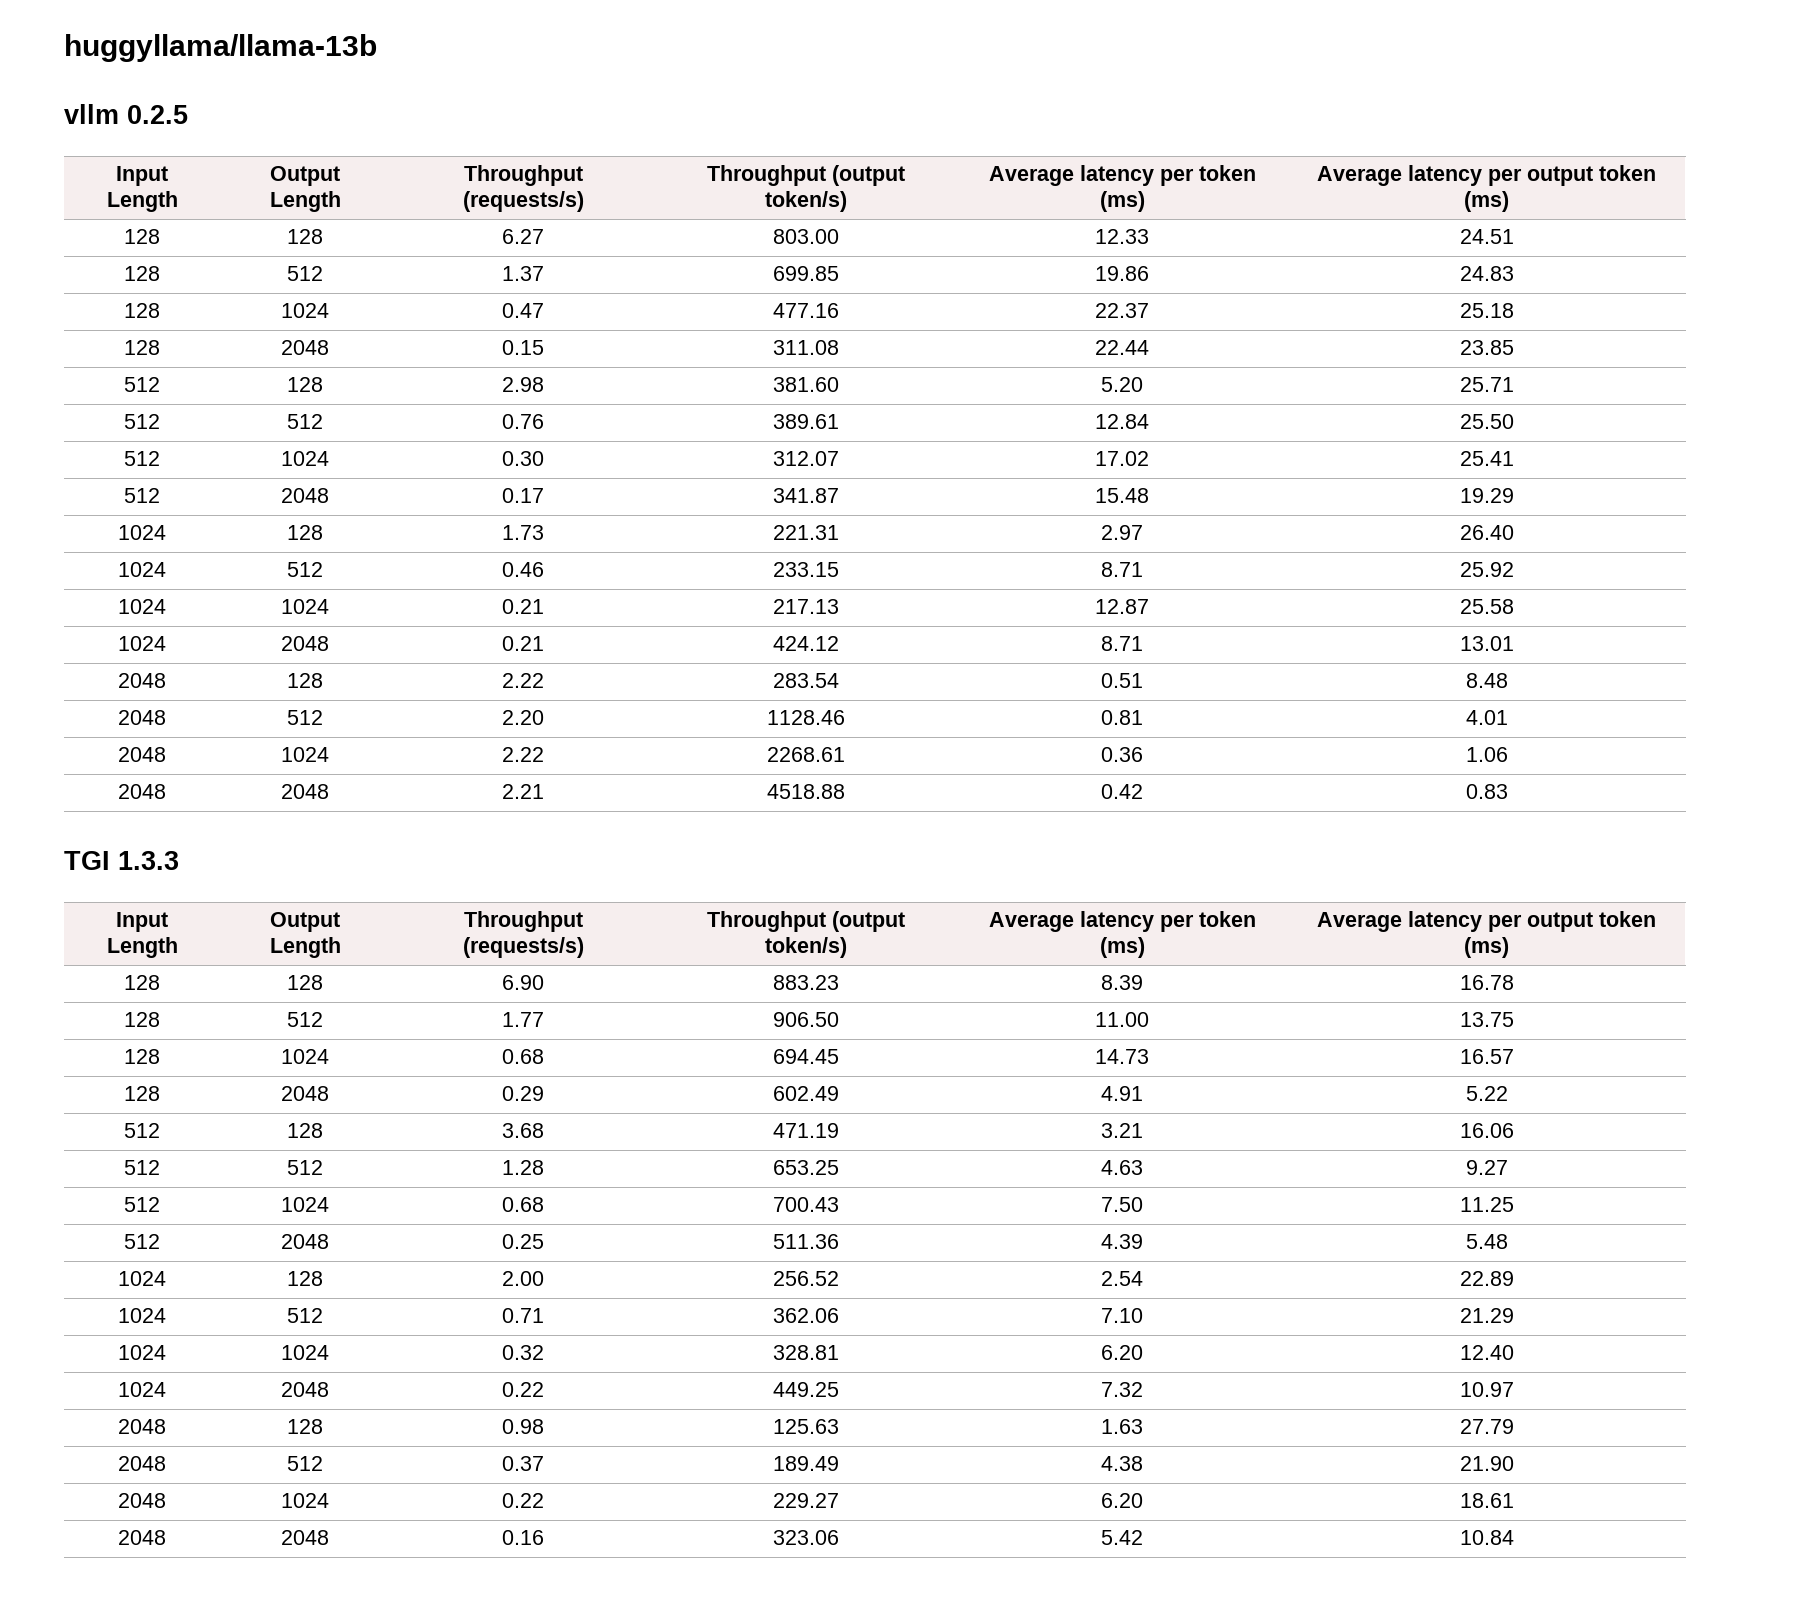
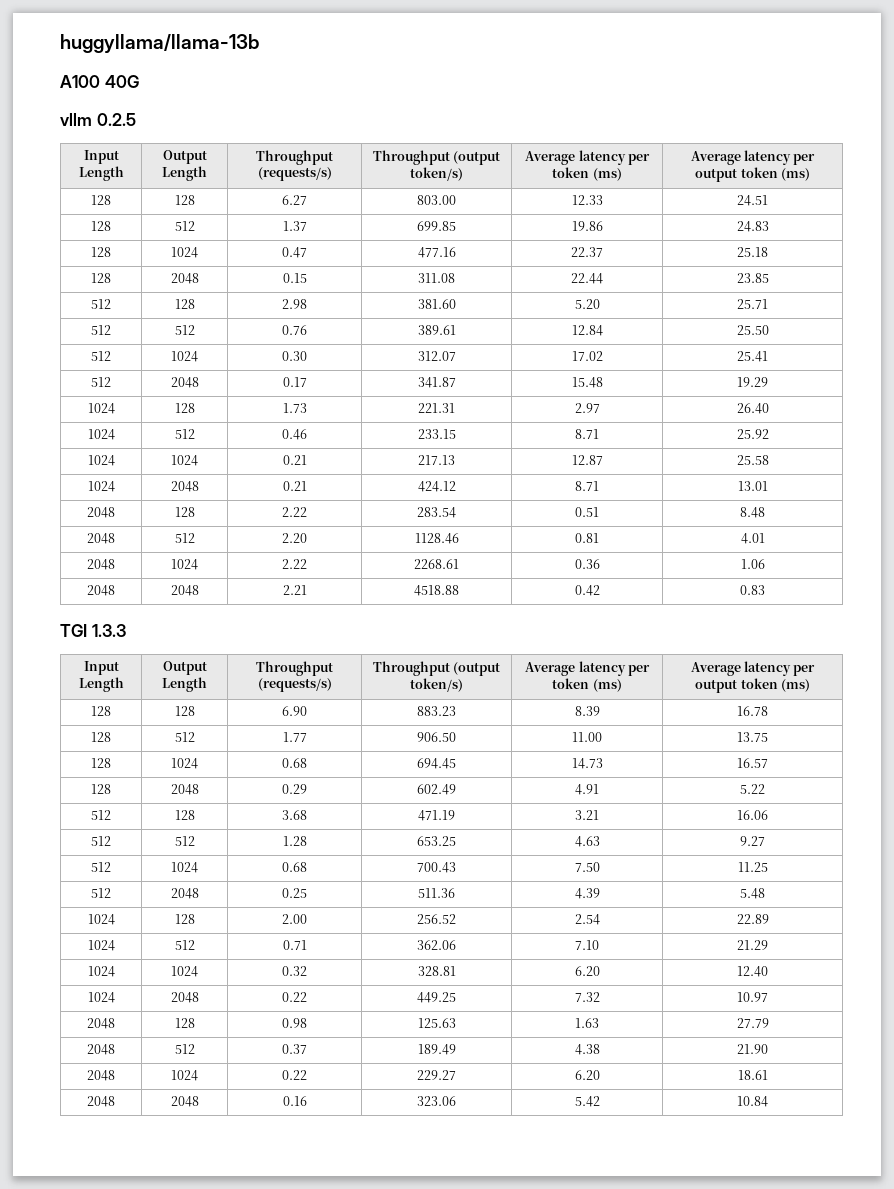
+ A100 40G

